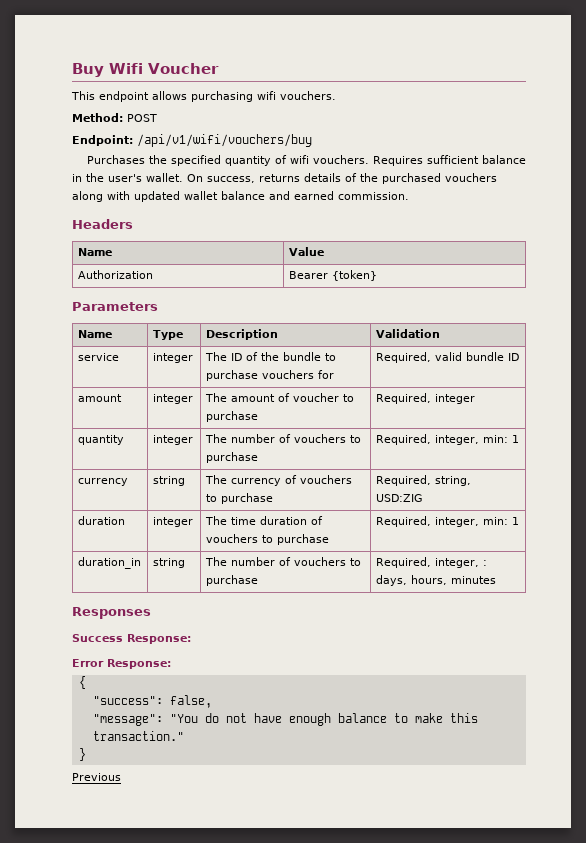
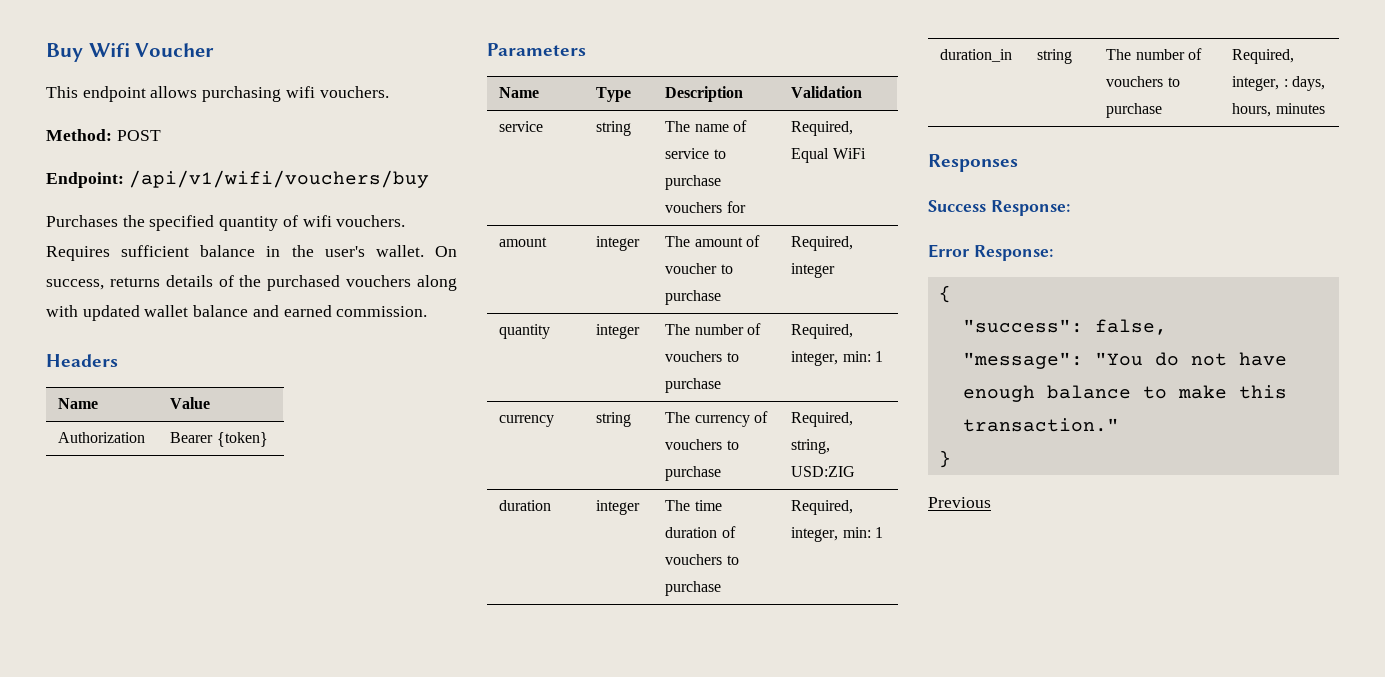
- service | integer | The ID of the bundle to purchase vouchers for | Required, valid bundle ID
+ service | string | The name of service to purchase vouchers for | Required, Equal WiFi

